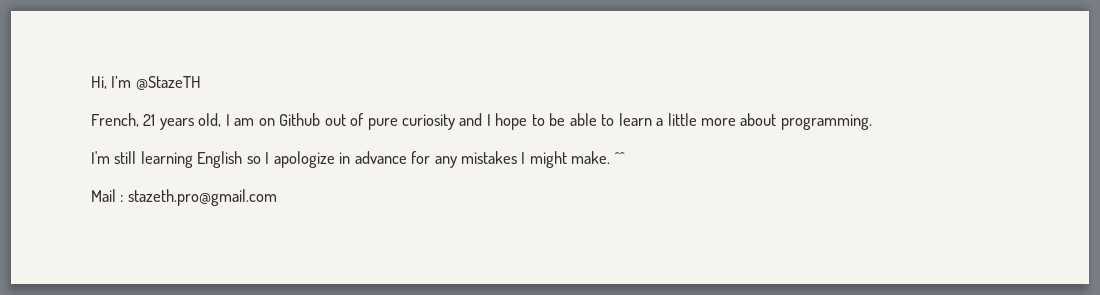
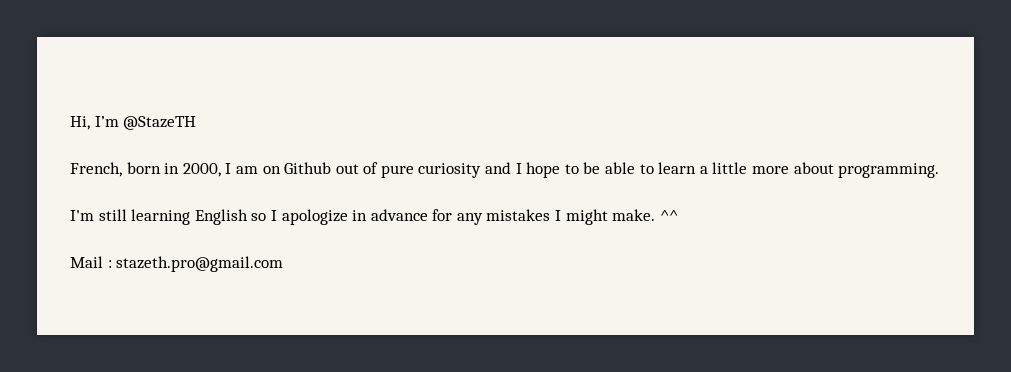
- French, 21 years old, I am on Github out of pure curiosity and I hope to be able to learn a little more about programming.
+ French, born in 2000, I am on Github out of pure curiosity and I hope to be able to learn a little more about programming.

